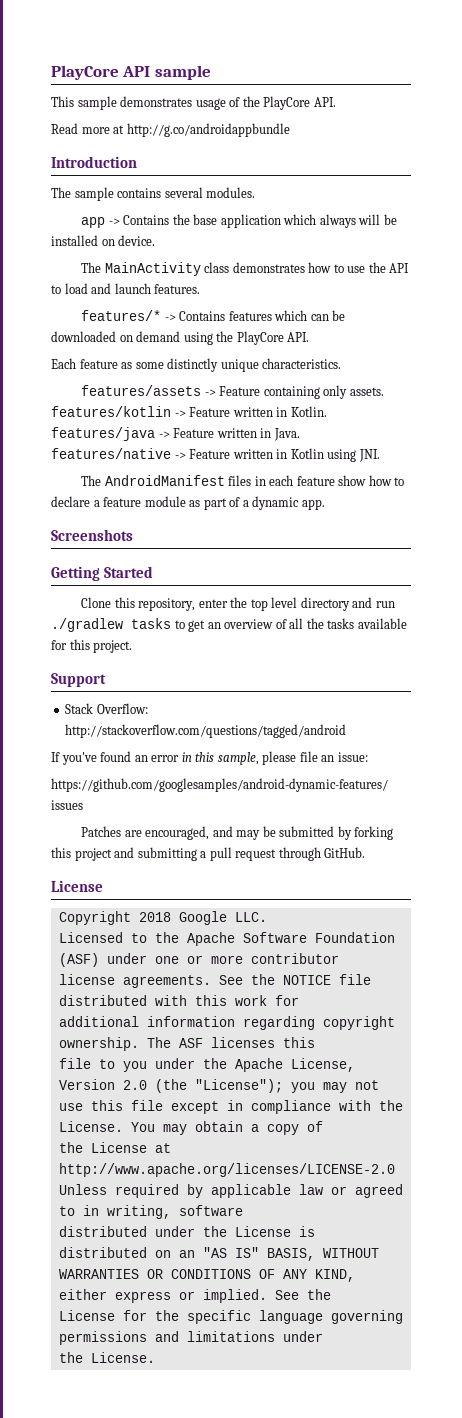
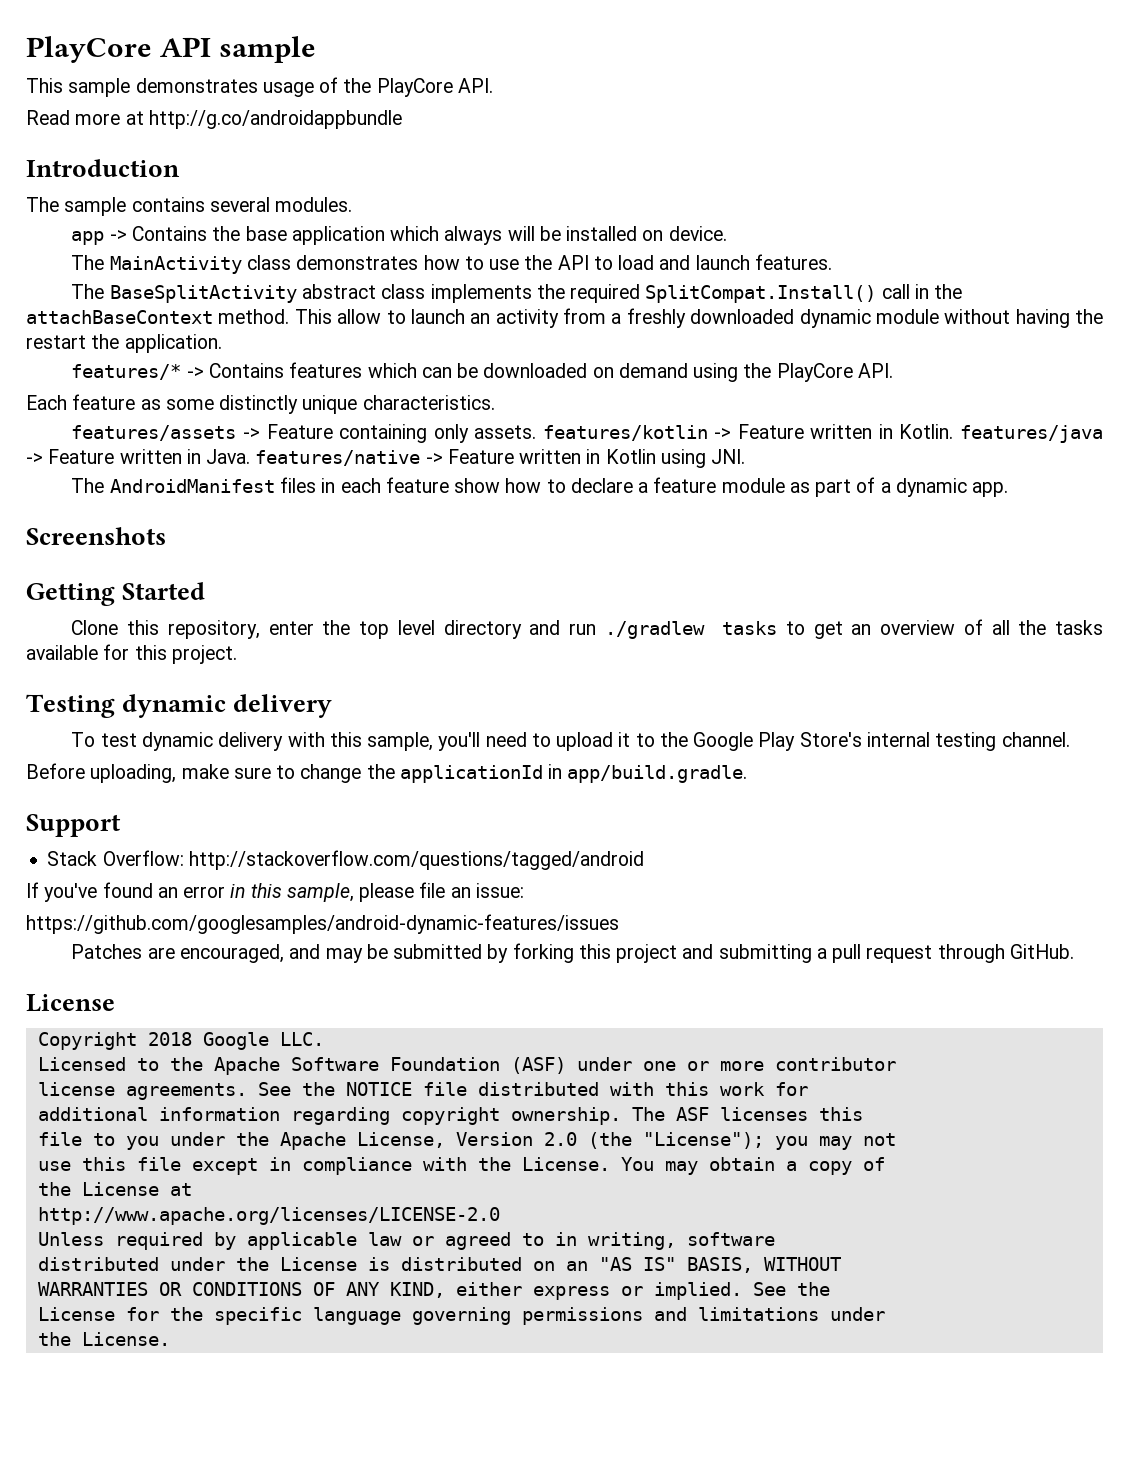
+ The BaseSplitActivity abstract class implements the required SplitCompat.Install() call in the attachBaseContext method. This allow to launch an activity from a freshly downloaded dynamic module without having the restart the application.
+ Testing dynamic delivery
+ To test dynamic delivery with this sample, you'll need to upload it to the Google Play Store's internal testing channel.
+ Before uploading, make sure to change the applicationId in app/build.gradle.

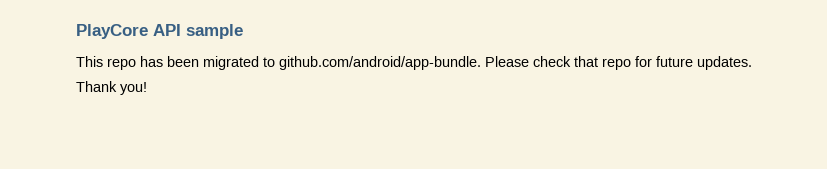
- This sample demonstrates usage of the PlayCore API.
- Read more at http://g.co/androidappbundle
- Introduction
- The sample contains several modules.
- app -> Contains the base application which always will be installed on device.
- The MainActivity class demonstrates how to use the API to load and launch features.
- The BaseSplitActivity abstract class implements the required SplitCompat.Install() call in the attachBaseContext method. This allow to launch an activity from a freshly downloaded dynamic module without having the restart the application.
- features/* -> Contains features which can be downloaded on demand using the PlayCore API.
- Each feature as some distinctly unique characteristics.
- features/assets -> Feature containing only assets. features/kotlin -> Feature written in Kotlin. features/java -> Feature written in Java. features/native -> Feature written in Kotlin using JNI.
- The AndroidManifest files in each feature show how to declare a feature module as part of a dynamic app.
- Screenshots
- Getting Started
- Clone this repository, enter the top level directory and run ./gradlew tasks to get an overview of all the tasks available for this project.
- Testing dynamic delivery
- To test dynamic delivery with this sample, you'll need to upload it to the Google Play Store's internal testing channel.
- Before uploading, make sure to change the applicationId in app/build.gradle.
- Support
- Stack Overflow: http://stackoverflow.com/questions/tagged/android
- If you've found an error in this sample, please file an issue:
- https://github.com/googlesamples/android-dynamic-features/issues
- Patches are encouraged, and may be submitted by forking this project and submitting a pull request through GitHub.
- License
- Copyright 2018 Google LLC.
- Licensed to the Apache Software Foundation (ASF) under one or more contributor
- license agreements. See the NOTICE file distributed with this work for
- additional information regarding copyright ownership. The ASF licenses this
- file to you under the Apache License, Version 2.0 (the "License"); you may not
- use this file except in compliance with the License. You may obtain a copy of
- the License at
- http://www.apache.org/licenses/LICENSE-2.0
- Unless required by applicable law or agreed to in writing, software
- distributed under the License is distributed on an "AS IS" BASIS, WITHOUT
- WARRANTIES OR CONDITIONS OF ANY KIND, either express or implied. See the
- License for the specific language governing permissions and limitations under
- the License.
+ This repo has been migrated to github.com/android/app-bundle. Please check that repo for future updates. Thank you!

